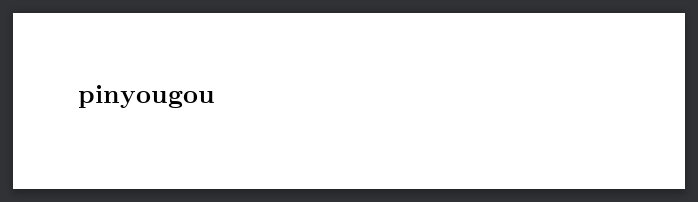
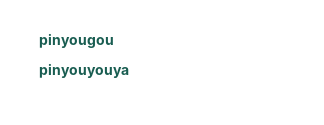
+ pinyouyouya

